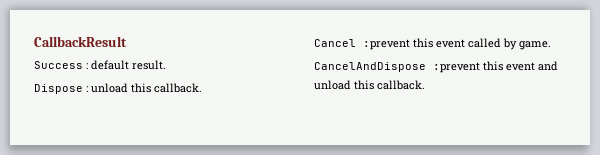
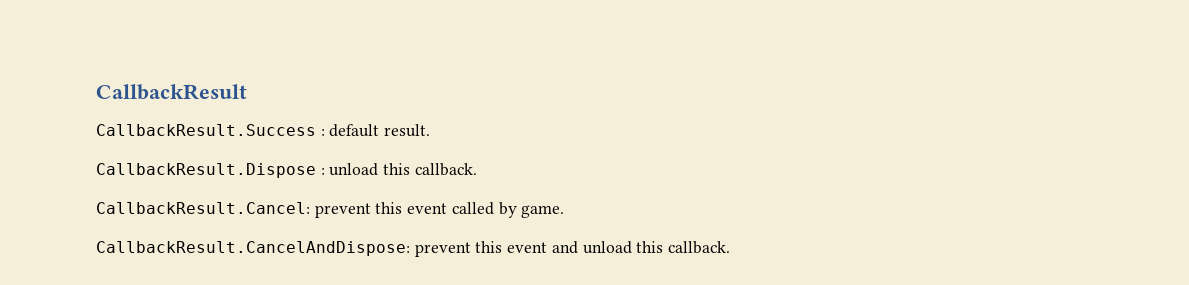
- Success : default result.
+ CallbackResult.Success : default result.
- Dispose : unload this callback.
+ CallbackResult.Dispose : unload this callback.
- Cancel :prevent this event called by game.
+ CallbackResult.Cancel: prevent this event called by game.
- CancelAndDispose :prevent this event and unload this callback.
+ CallbackResult.CancelAndDispose: prevent this event and unload this callback.

